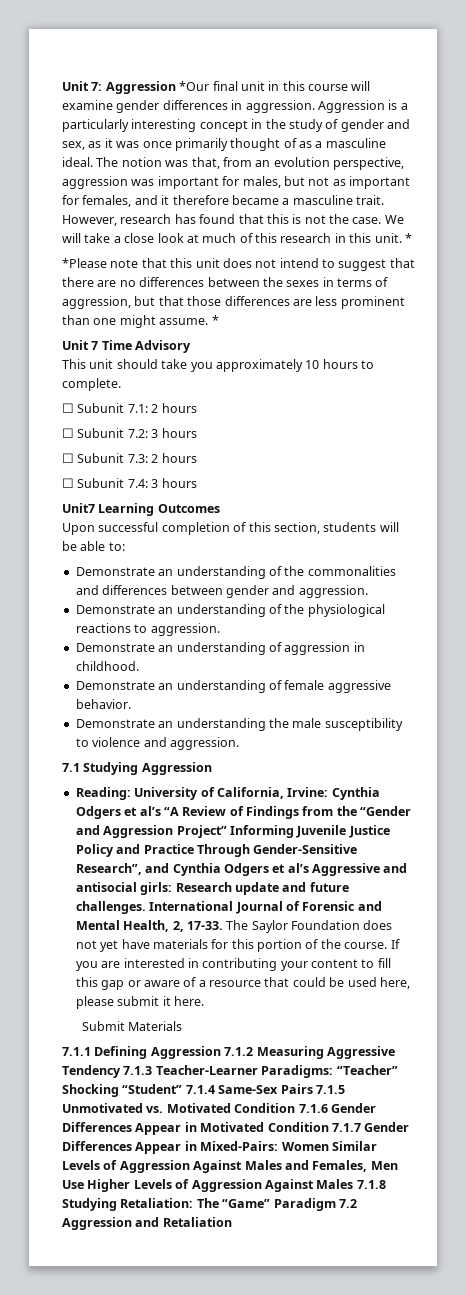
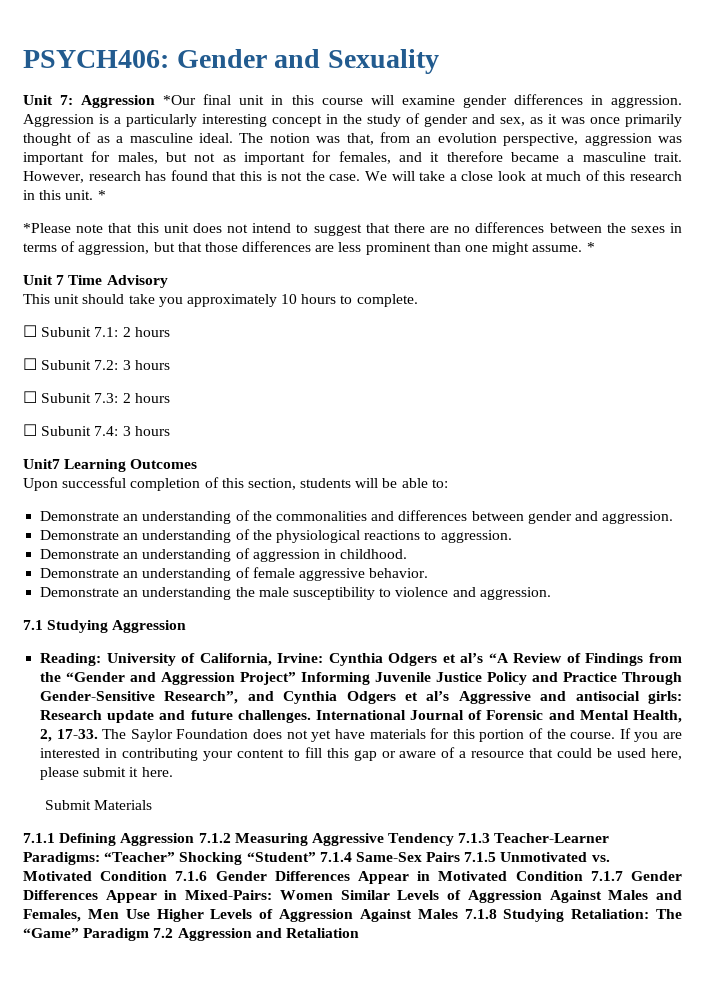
+ PSYCH406: Gender and Sexuality

